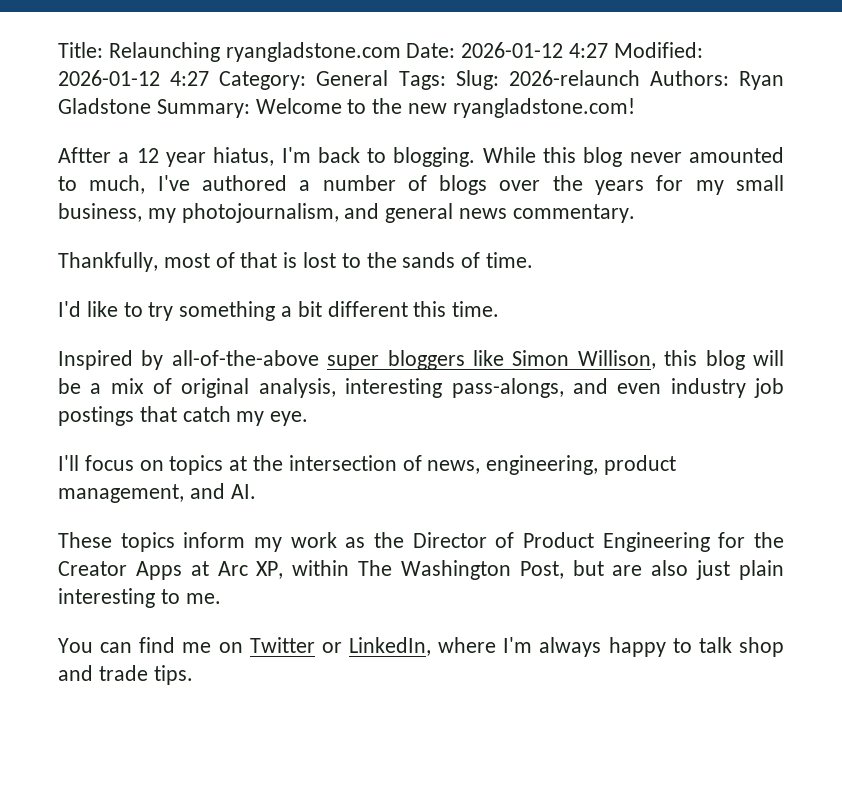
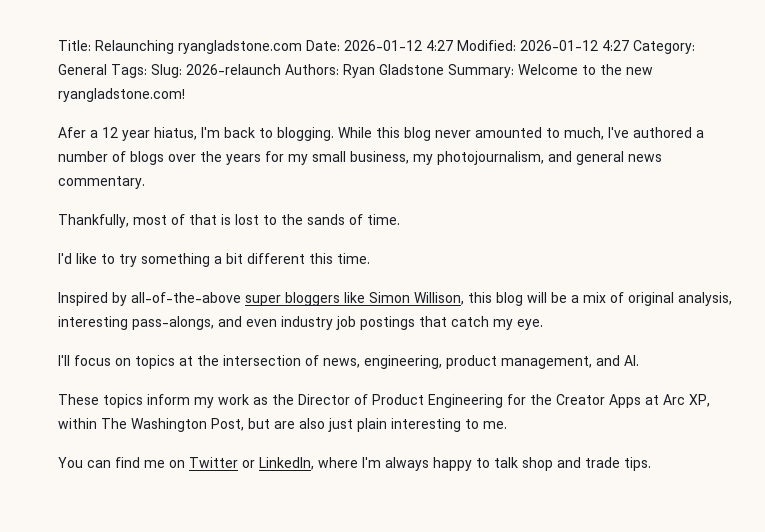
- Aftter a 12 year hiatus, I'm back to blogging.
+ Afer a 12 year hiatus, I'm back to blogging.

